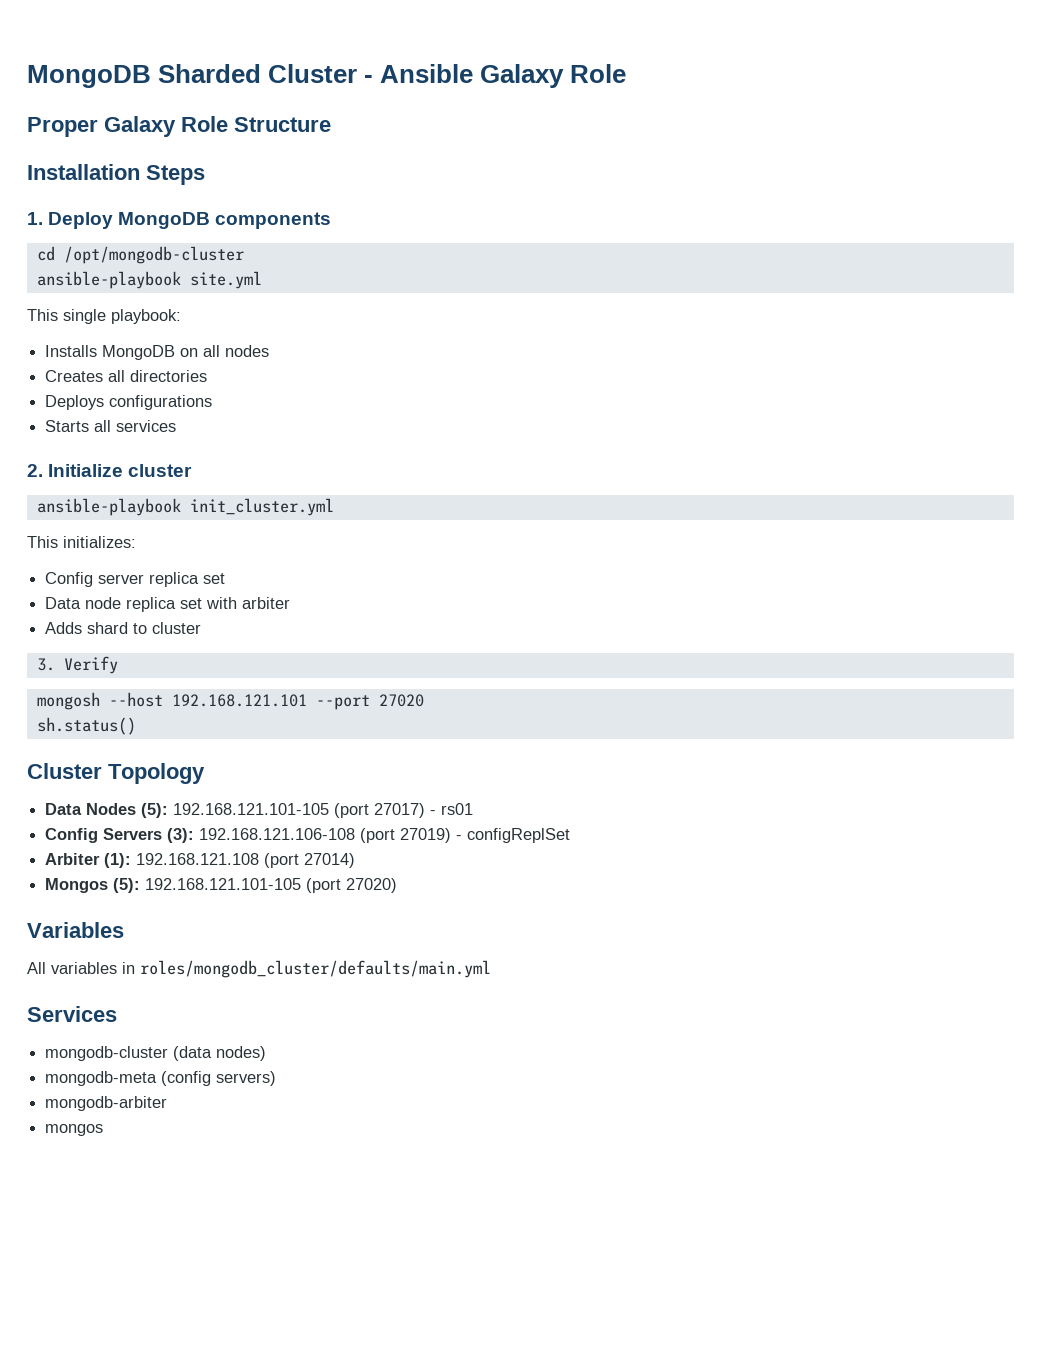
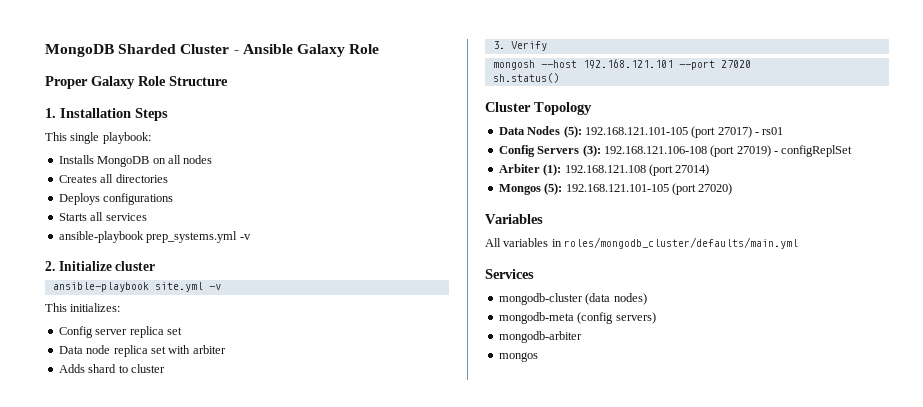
- Installation Steps
+ 1. Installation Steps
- 1. Deploy MongoDB components
- cd /opt/mongodb-cluster
- ansible-playbook site.yml
+ ansible-playbook prep_systems.yml -v
- ansible-playbook init_cluster.yml
+ ansible-playbook site.yml -v

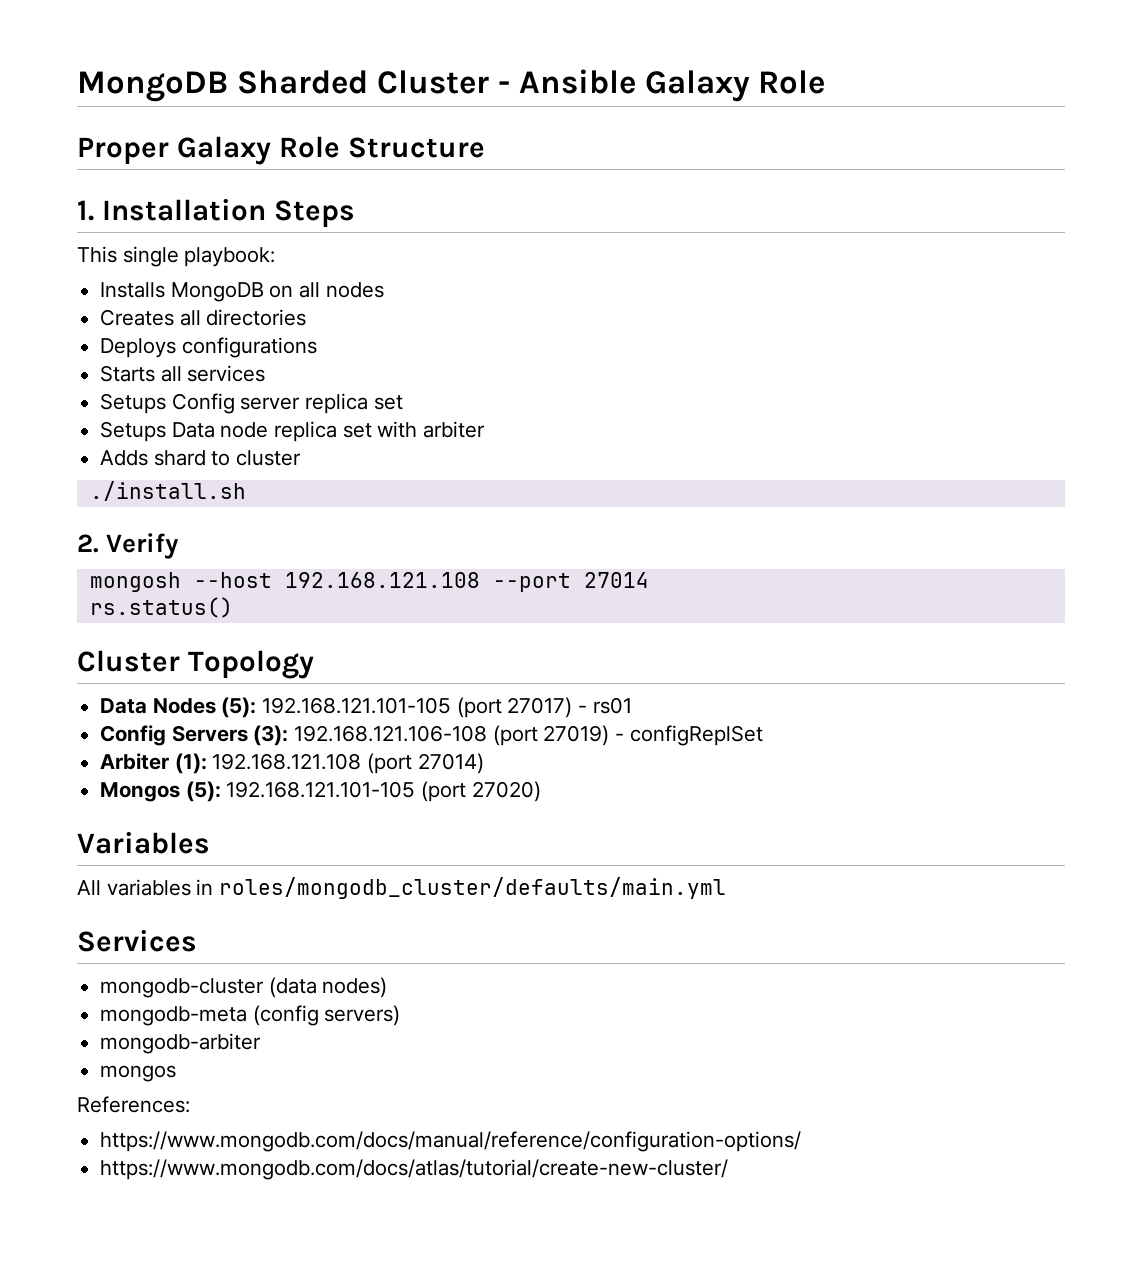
- ansible-playbook prep_systems.yml -v
- 2. Initialize cluster
- ansible-playbook site.yml -v
- This initializes:
- Config server replica set
+ Setups Config server replica set
- Data node replica set with arbiter
+ Setups Data node replica set with arbiter
- 3. Verify
+ ./install.sh
+ 2. Verify
- mongosh --host 192.168.121.101 --port 27020
- sh.status()
+ mongosh --host 192.168.121.108 --port 27014
+ rs.status()
+ References:
+ https://www.mongodb.com/docs/manual/reference/configuration-options/
+ https://www.mongodb.com/docs/atlas/tutorial/create-new-cluster/

